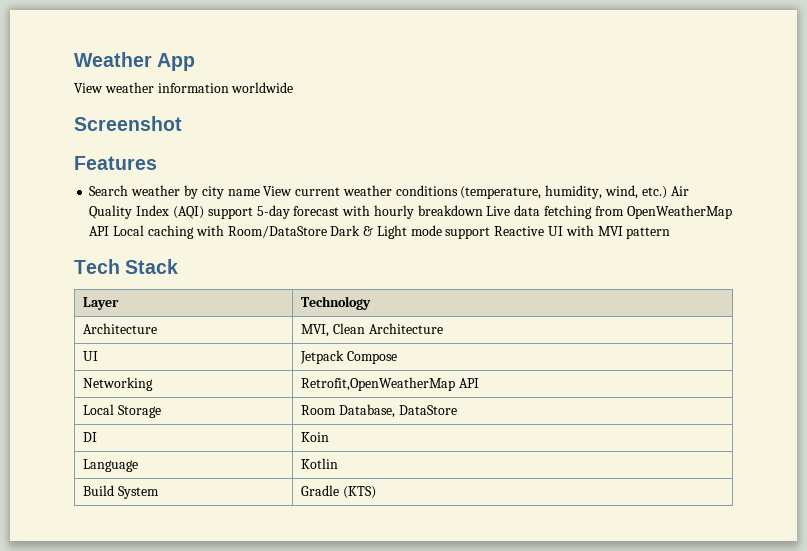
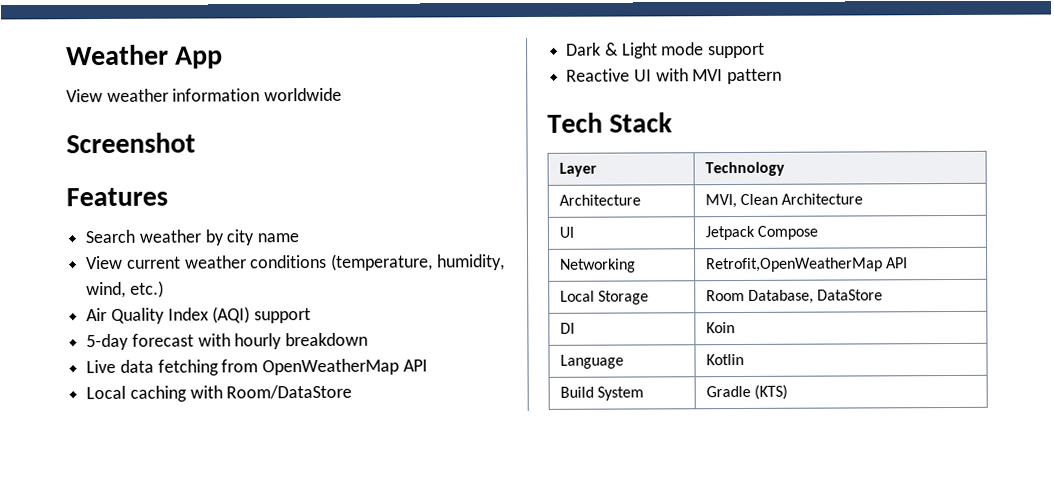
- Search weather by city name View current weather conditions (temperature, humidity, wind, etc.) Air Quality Index (AQI) support 5-day forecast with hourly breakdown Live data fetching from OpenWeatherMap API Local caching with Room/DataStore Dark & Light mode support Reactive UI with MVI pattern
+ Search weather by city name
+ View current weather conditions (temperature, humidity, wind, etc.)
+ Air Quality Index (AQI) support
+ 5-day forecast with hourly breakdown
+ Live data fetching from OpenWeatherMap API
+ Local caching with Room/DataStore
+ Dark & Light mode support
+ Reactive UI with MVI pattern

